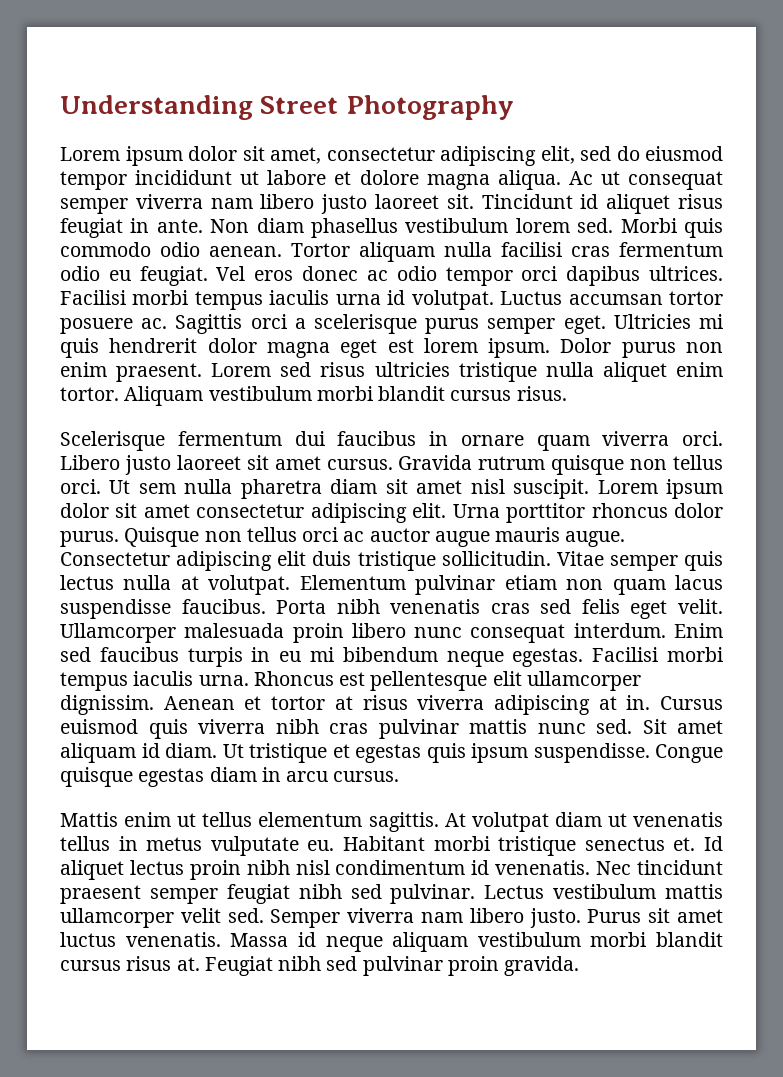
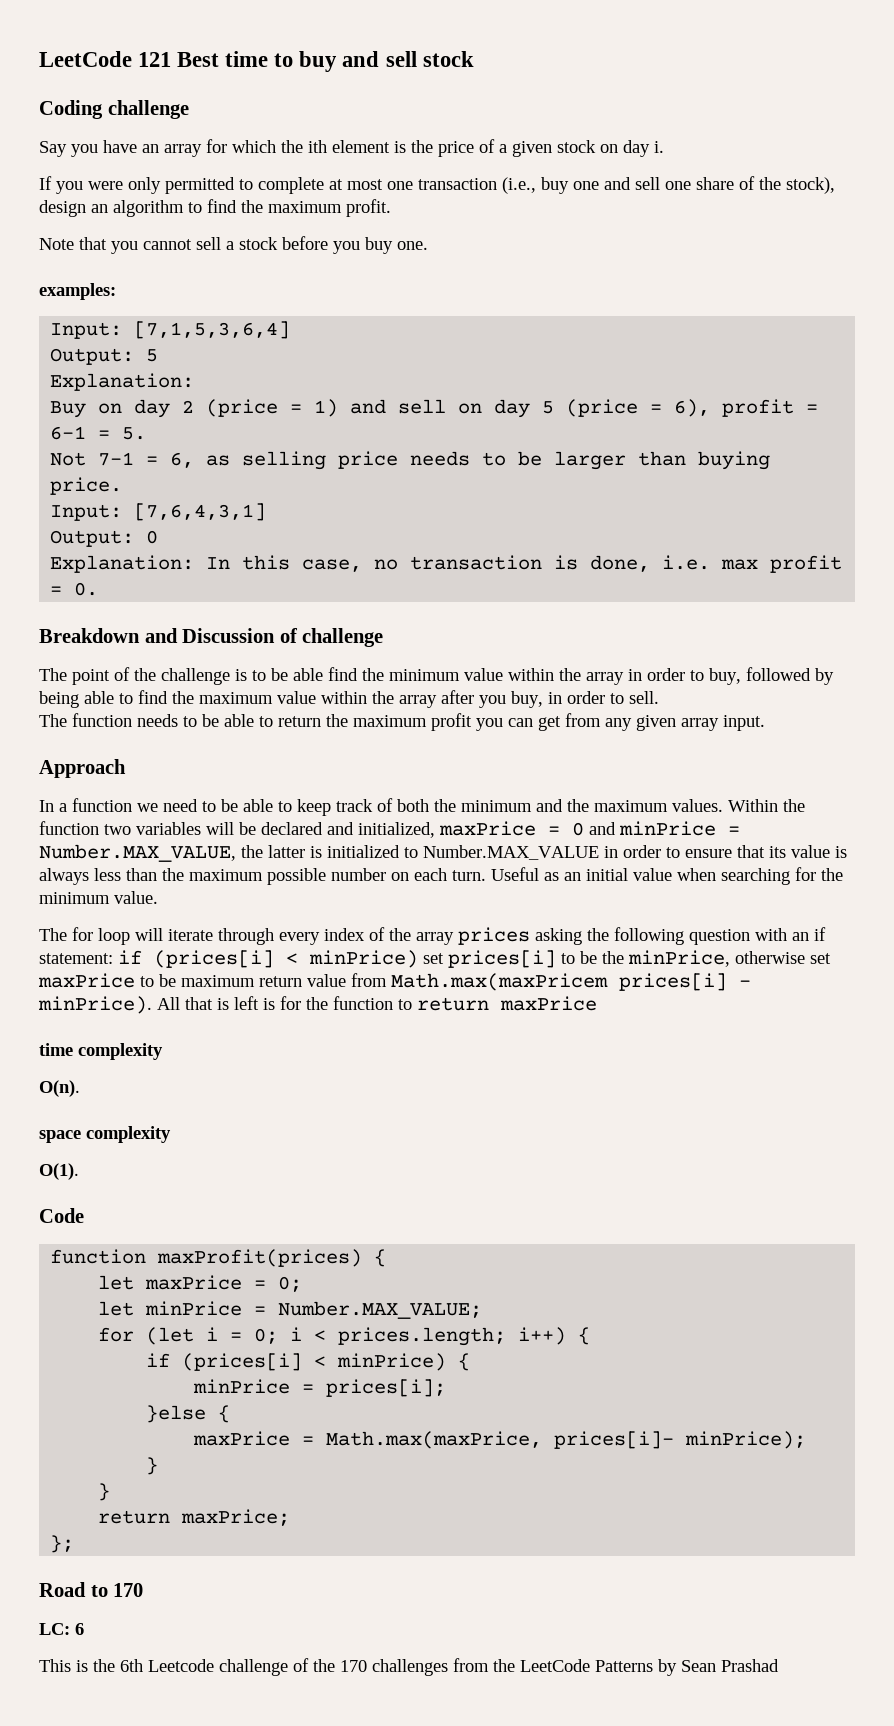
- Understanding Street Photography
- Lorem ipsum dolor sit amet, consectetur adipiscing elit, sed do eiusmod tempor incididunt ut labore et dolore magna aliqua. Ac ut consequat semper viverra nam libero justo laoreet sit. Tincidunt id aliquet risus feugiat in ante. Non diam phasellus vestibulum lorem sed. Morbi quis commodo odio aenean. Tortor aliquam nulla facilisi cras fermentum odio eu feugiat. Vel eros donec ac odio tempor orci dapibus ultrices. Facilisi morbi tempus iaculis urna id volutpat. Luctus accumsan tortor posuere ac. Sagittis orci a scelerisque purus semper eget. Ultricies mi quis hendrerit dolor magna eget est lorem ipsum. Dolor purus non enim praesent. Lorem sed risus ultricies tristique nulla aliquet enim tortor. Aliquam vestibulum morbi blandit cursus risus.
- Scelerisque fermentum dui faucibus in ornare quam viverra orci. Libero justo laoreet sit amet cursus. Gravida rutrum quisque non tellus orci. Ut sem nulla pharetra diam sit amet nisl suscipit. Lorem ipsum dolor sit amet consectetur adipiscing elit. Urna porttitor rhoncus dolor purus. Quisque non tellus orci ac auctor augue mauris augue. Consectetur adipiscing elit duis tristique sollicitudin. Vitae semper quis lectus nulla at volutpat. Elementum pulvinar etiam non quam lacus suspendisse faucibus. Porta nibh venenatis cras sed felis eget velit. Ullamcorper malesuada proin libero nunc consequat interdum. Enim sed faucibus turpis in eu mi bibendum neque egestas. Facilisi morbi tempus iaculis urna. Rhoncus est pellentesque elit ullamcorper dignissim. Aenean et tortor at risus viverra adipiscing at in. Cursus euismod quis viverra nibh cras pulvinar mattis nunc sed. Sit amet aliquam id diam. Ut tristique et egestas quis ipsum suspendisse. Congue quisque egestas diam in arcu cursus.
- Mattis enim ut tellus elementum sagittis. At volutpat diam ut venenatis tellus in metus vulputate eu. Habitant morbi tristique senectus et. Id aliquet lectus proin nibh nisl condimentum id venenatis. Nec tincidunt praesent semper feugiat nibh sed pulvinar. Lectus vestibulum mattis ullamcorper velit sed. Semper viverra nam libero justo. Purus sit amet luctus venenatis. Massa id neque aliquam vestibulum morbi blandit cursus risus at. Feugiat nibh sed pulvinar proin gravida.
+ LeetCode 121 Best time to buy and sell stock
+ Coding challenge
+ Say you have an array for which the ith element is the price of a given stock on day i.
+ If you were only permitted to complete at most one transaction (i.e., buy one and sell one share of the stock), design an algorithm to find the maximum profit.
+ Note that you cannot sell a stock before you buy one.
+ examples:
+ Input: [7,1,5,3,6,4]
+ Output: 5
+ Explanation:
+ Buy on day 2 (price = 1) and sell on day 5 (price = 6), profit = 6-1 = 5.
+ Not 7-1 = 6, as selling price needs to be larger than buying price.
+ Input: [7,6,4,3,1]
+ Output: 0
+ Explanation: In this case, no transaction is done, i.e. max profit = 0.
+ Breakdown and Discussion of challenge
+ The point of the challenge is to be able find the minimum value within the array in order to buy, followed by being able to find the maximum value within the array after you buy, in order to sell.
+ The function needs to be able to return the maximum profit you can get from any given array input.
+ Approach
+ In a function we need to be able to keep track of both the minimum and the maximum values. Within the function two variables will be declared and initialized, maxPrice = 0 and minPrice = Number.MAX_VALUE, the latter is initialized to Number.MAX_VALUE in order to ensure that its value is always less than the maximum possible number on each turn. Useful as an initial value when searching for the minimum value.
+ The for loop will iterate through every index of the array prices asking the following question with an if statement: if (prices[i] < minPrice) set prices[i] to be the minPrice, otherwise set maxPrice to be maximum return value from Math.max(maxPricem prices[i] - minPrice). All that is left is for the function to return maxPrice
+ time complexity
+ O(n).
+ space complexity
+ O(1).
+ Code
+ function maxProfit(prices) {
+ let maxPrice = 0;
+ let minPrice = Number.MAX_VALUE;
+ for (let i = 0; i < prices.length; i++) {
+ if (prices[i] < minPrice) {
+ minPrice = prices[i];
+ }else {
+ maxPrice = Math.max(maxPrice, prices[i]- minPrice);
+ }
+ }
+ return maxPrice;
+ };
+ Road to 170
+ LC: 6
+ This is the 6th Leetcode challenge of the 170 challenges from the LeetCode Patterns by Sean Prashad

